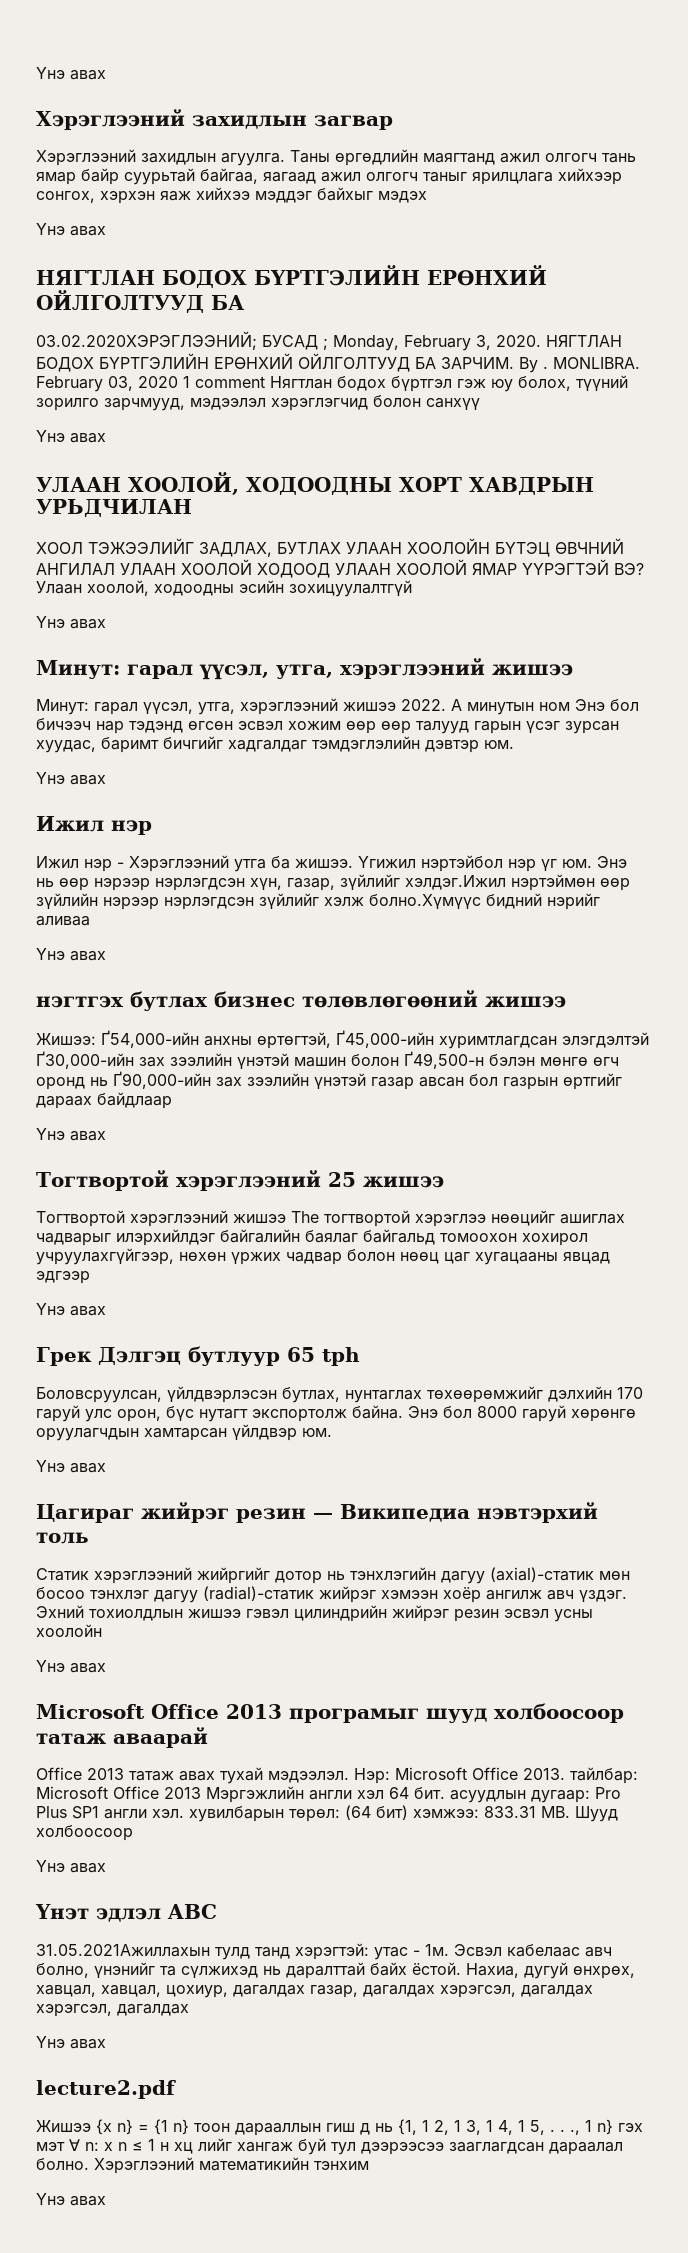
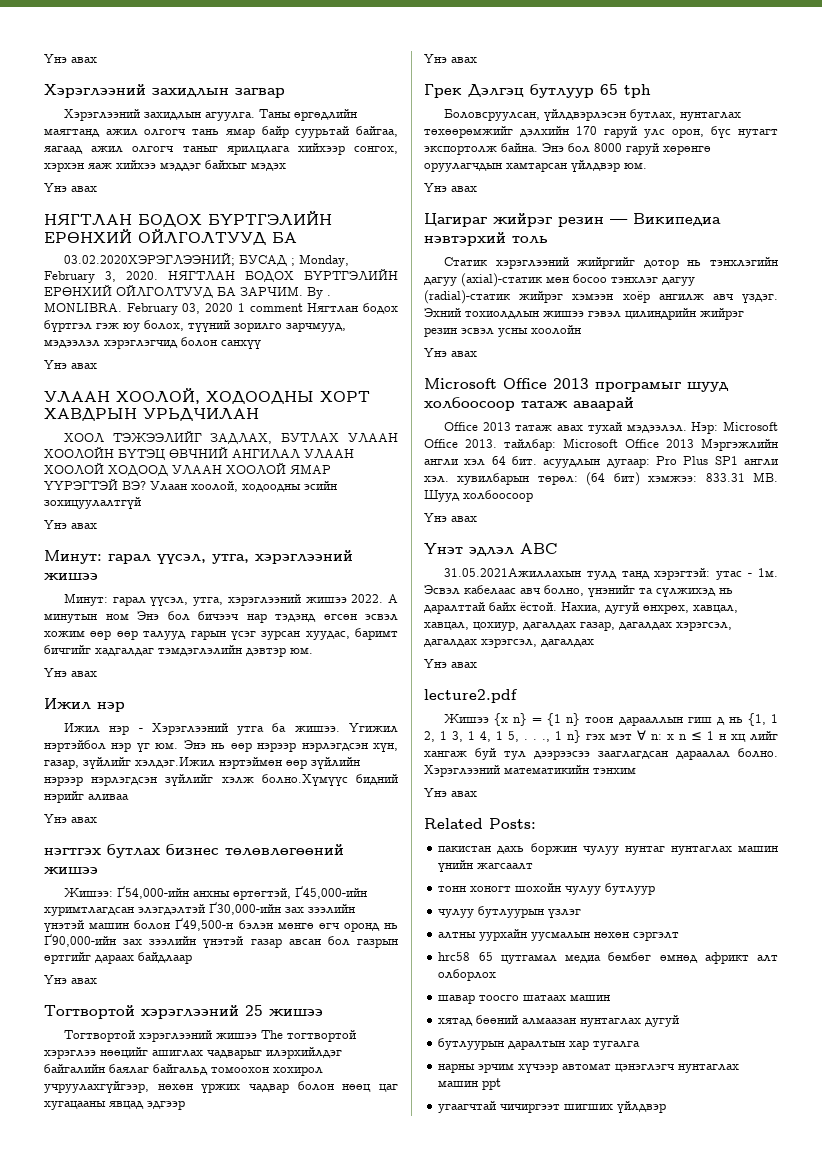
+ Related Posts:
+ пакистан дахь боржин чулуу нунтаг нунтаглах машин үнийн жагсаалт
+ тонн хоногт шохойн чулуу бутлуур
+ чулуу бутлуурын үзлэг
+ алтны уурхайн уусмалын нөхөн сэргэлт
+ hrc58 65 цутгамал медиа бөмбөг өмнөд африкт алт олборлох
+ шавар тоосго шатаах машин
+ хятад бөөний алмаазан нунтаглах дугуй
+ бутлуурын даралтын хар тугалга
+ нарны эрчим хүчээр автомат цэнэглэгч нунтаглах машин ppt
+ угаагчтай чичиргээт шигших үйлдвэр

